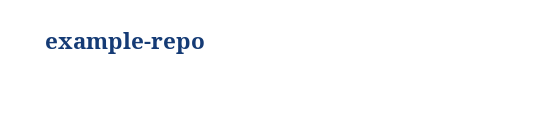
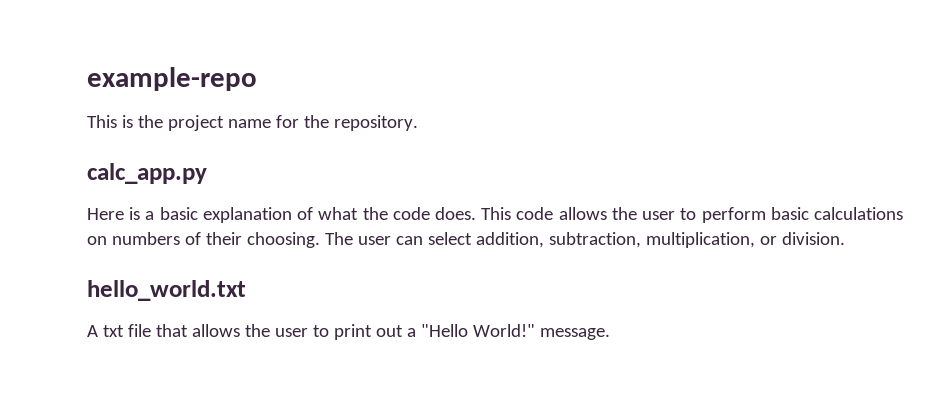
+ This is the project name for the repository.
+ calc_app.py
+ Here is a basic explanation of what the code does. This code allows the user to perform basic calculations on numbers of their choosing. The user can select addition, subtraction, multiplication, or division.
+ hello_world.txt
+ A txt file that allows the user to print out a "Hello World!" message.

